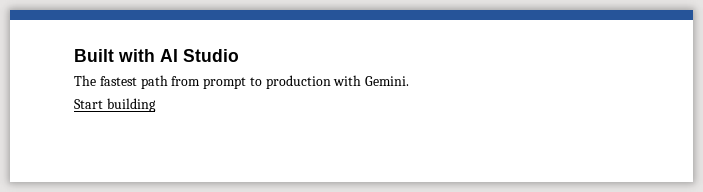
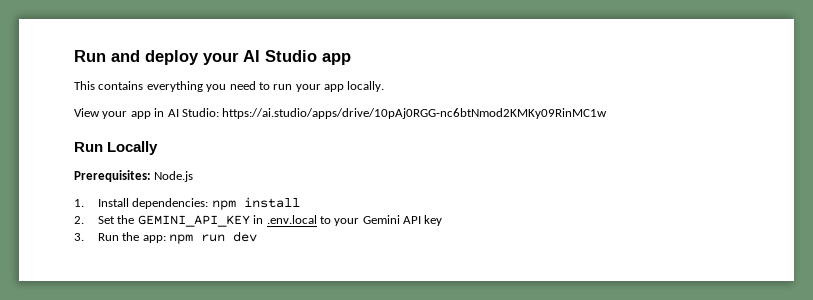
- Built with AI Studio
- The fastest path from prompt to production with Gemini.
- Start building
+ Run and deploy your AI Studio app
+ This contains everything you need to run your app locally.
+ View your app in AI Studio: https://ai.studio/apps/drive/10pAj0RGG-nc6btNmod2KMKy09RinMC1w
+ Run Locally
+ Prerequisites: Node.js
+ 1. Install dependencies: npm install
+ 2. Set the GEMINI_API_KEY in .env.local to your Gemini API key
+ 3. Run the app: npm run dev

